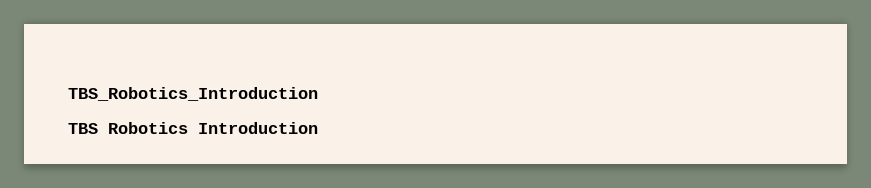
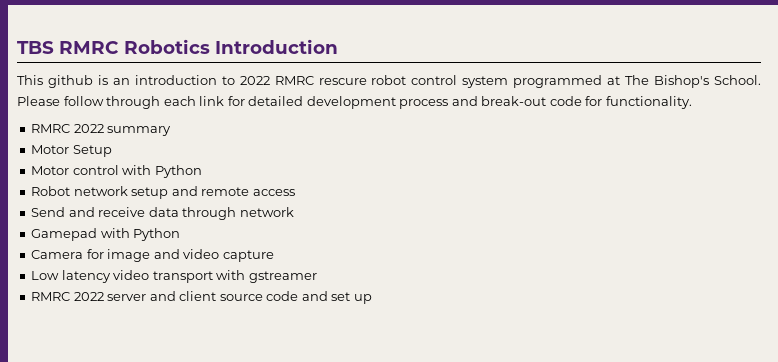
- TBS_Robotics_Introduction
- TBS Robotics Introduction
+ TBS RMRC Robotics Introduction
+ This github is an introduction to 2022 RMRC rescure robot control system programmed at The Bishop's School. Please follow through each link for detailed development process and break-out code for functionality.
+ RMRC 2022 summary
+ Motor Setup
+ Motor control with Python
+ Robot network setup and remote access
+ Send and receive data through network
+ Gamepad with Python
+ Camera for image and video capture
+ Low latency video transport with gstreamer
+ RMRC 2022 server and client source code and set up

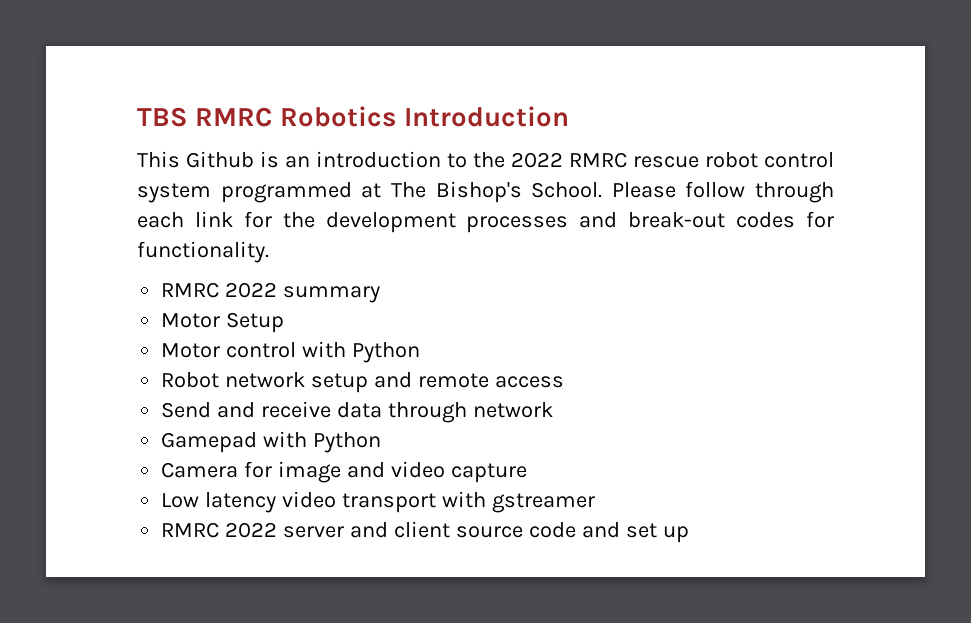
- This github is an introduction to 2022 RMRC rescure robot control system programmed at The Bishop's School.
+ This Github is an introduction to the 2022 RMRC rescue robot control system programmed at The Bishop's School.
- Please follow through each link for detailed development process and break-out code for functionality.
+ Please follow through each link for the development processes and break-out codes for functionality.

